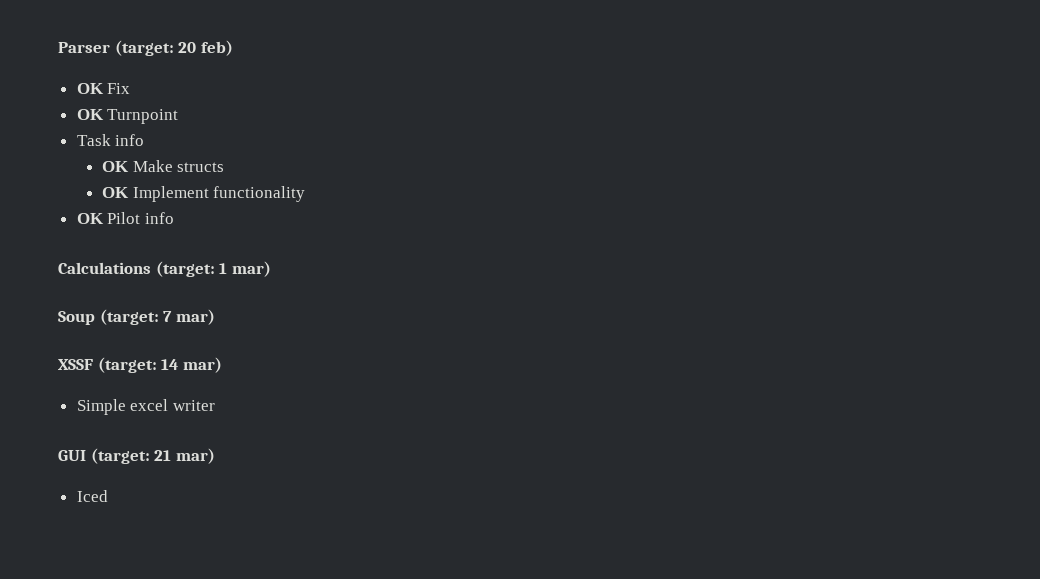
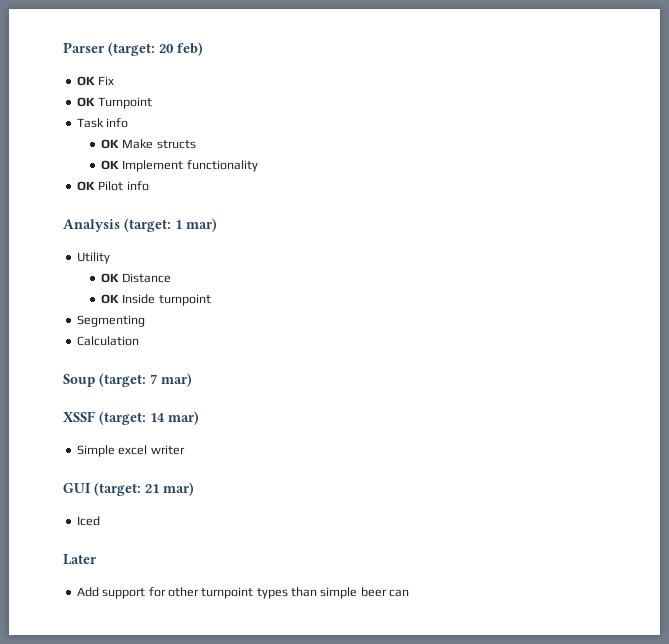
- Calculations (target: 1 mar)
+ Analysis (target: 1 mar)
+ Utility
+ OK Distance
+ OK Inside turnpoint
+ Segmenting
+ Calculation
+ Later
+ Add support for other turnpoint types than simple beer can

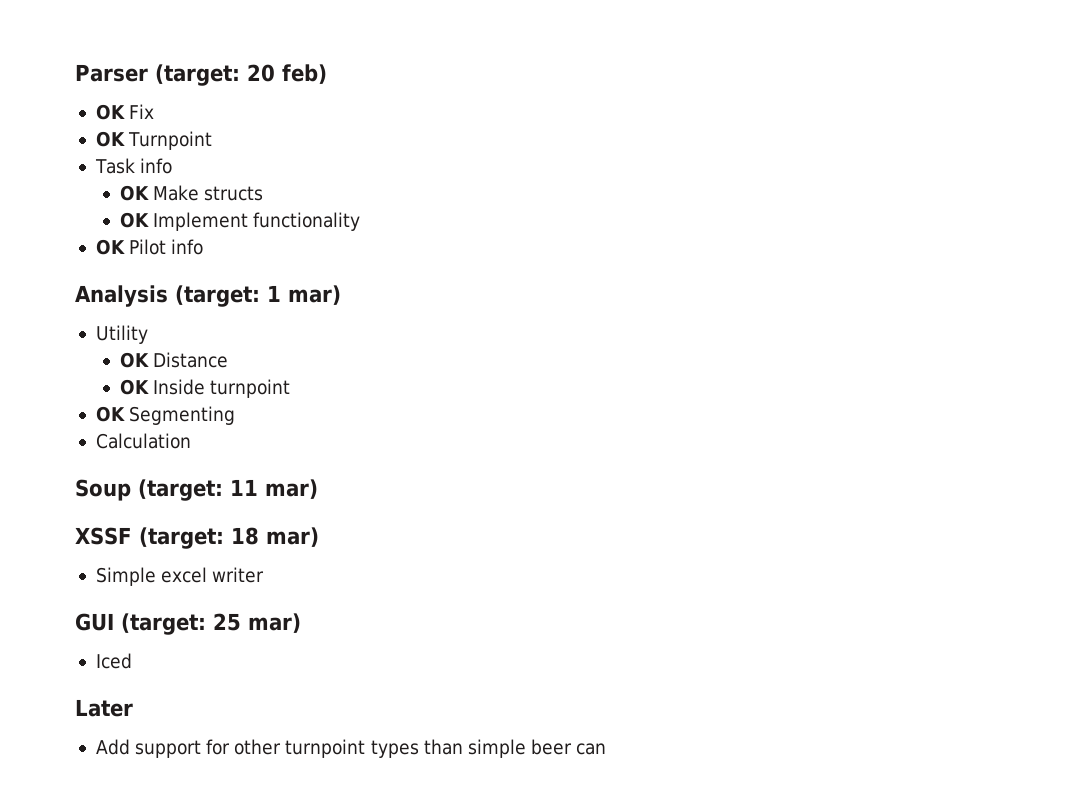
- Segmenting
+ OK Segmenting
- Soup (target: 7 mar)
+ Soup (target: 11 mar)
- XSSF (target: 14 mar)
+ XSSF (target: 18 mar)
- GUI (target: 21 mar)
+ GUI (target: 25 mar)

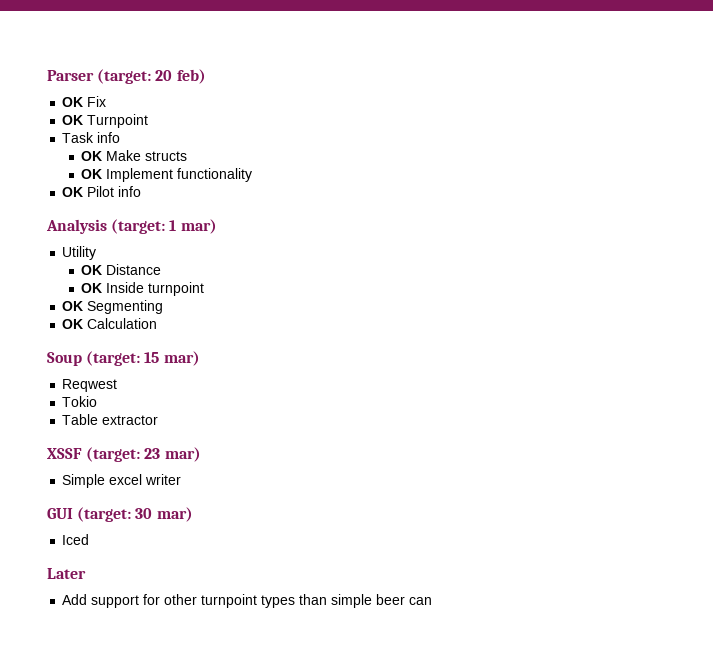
- Calculation
+ OK Calculation
- Soup (target: 11 mar)
+ Soup (target: 15 mar)
+ Reqwest
+ Tokio
+ Table extractor
- XSSF (target: 18 mar)
+ XSSF (target: 23 mar)
- GUI (target: 25 mar)
+ GUI (target: 30 mar)

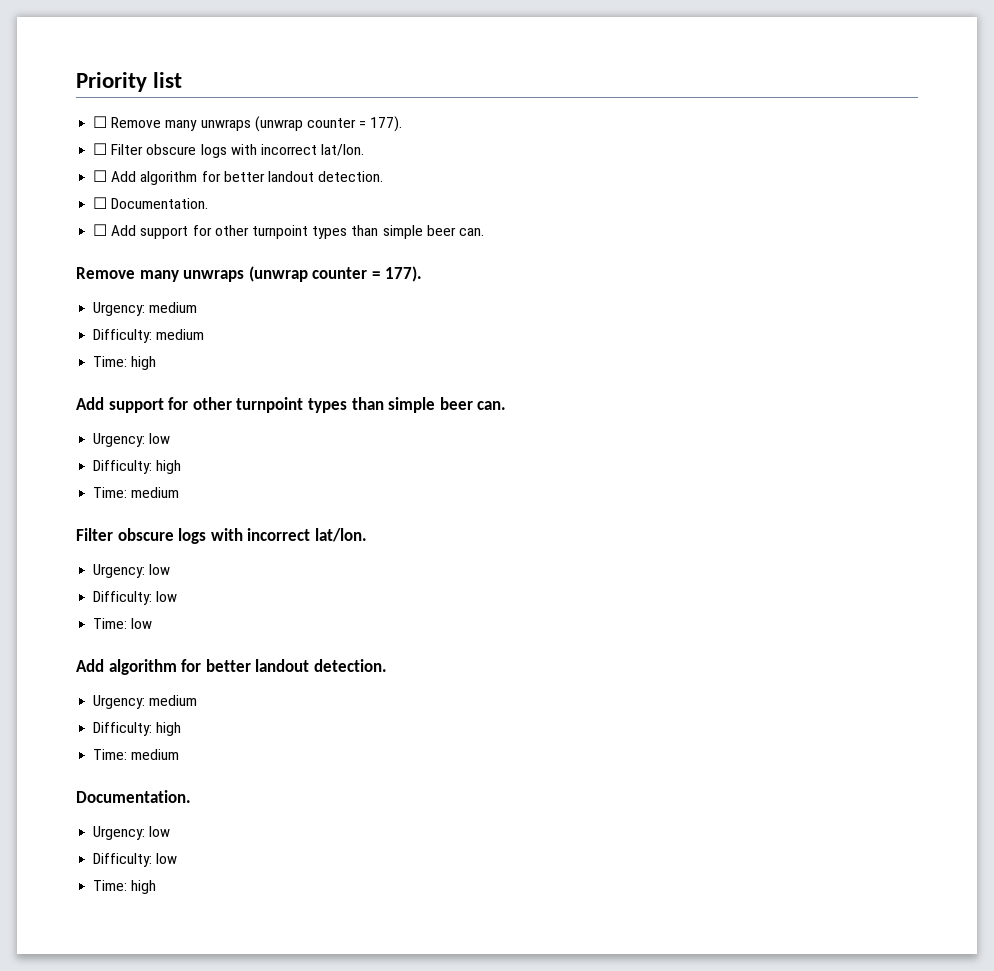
- Parser (target: 20 feb)
- OK Fix
- OK Turnpoint
- Task info
- OK Make structs
- OK Implement functionality
- OK Pilot info
- Analysis (target: 1 mar)
- Utility
- OK Distance
- OK Inside turnpoint
- OK Segmenting
- OK Calculation
- Soup (target: 15 mar)
- Reqwest
- Tokio
- Table extractor
- XSSF (target: 23 mar)
- Simple excel writer
- GUI (target: 30 mar)
- Iced
- Later
- Add support for other turnpoint types than simple beer can
+ Priority list
+ ☐ Remove many unwraps (unwrap counter = 177).
+ ☐ Filter obscure logs with incorrect lat/lon.
+ ☐ Add algorithm for better landout detection.
+ ☐ Documentation.
+ ☐ Add support for other turnpoint types than simple beer can.
+ Remove many unwraps (unwrap counter = 177).
+ Urgency: medium
+ Difficulty: medium
+ Time: high
+ Add support for other turnpoint types than simple beer can.
+ Urgency: low
+ Difficulty: high
+ Time: medium
+ Filter obscure logs with incorrect lat/lon.
+ Urgency: low
+ Difficulty: low
+ Time: low
+ Add algorithm for better landout detection.
+ Urgency: medium
+ Difficulty: high
+ Time: medium
+ Documentation.
+ Urgency: low
+ Difficulty: low
+ Time: high

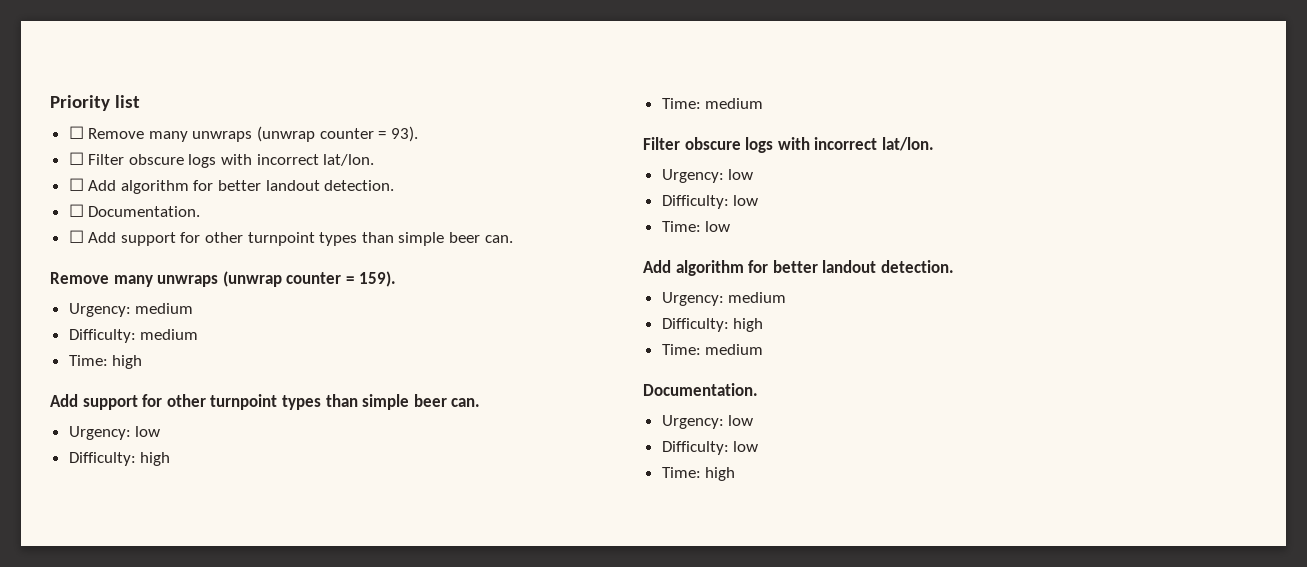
- ☐ Remove many unwraps (unwrap counter = 177).
+ ☐ Remove many unwraps (unwrap counter = 93).
  ☐ Add support for other turnpoint types than simple beer can.
- Remove many unwraps (unwrap counter = 177).
+ Remove many unwraps (unwrap counter = 159).

